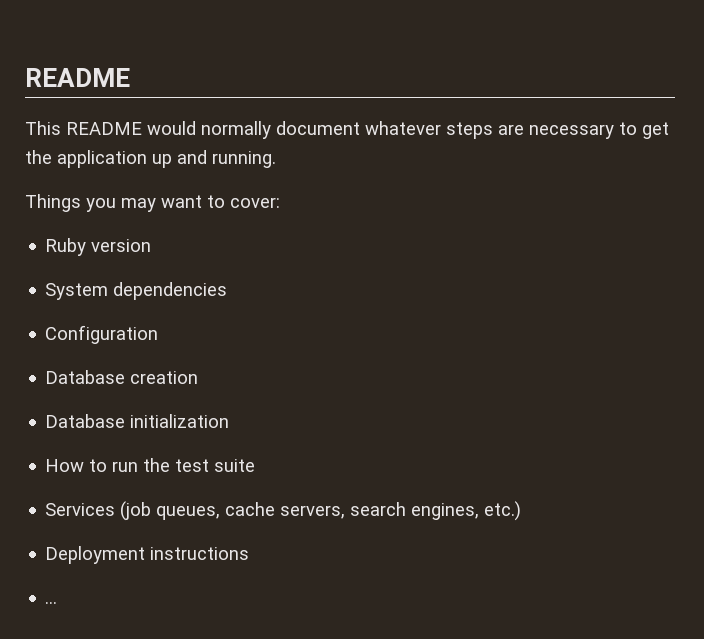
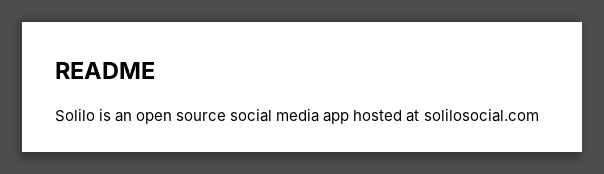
- This README would normally document whatever steps are necessary to get the application up and running.
- Things you may want to cover:
- Ruby version
- System dependencies
- Configuration
- Database creation
- Database initialization
- How to run the test suite
- Services (job queues, cache servers, search engines, etc.)
- Deployment instructions
- ...
+ Solilo is an open source social media app hosted at solilosocial.com

